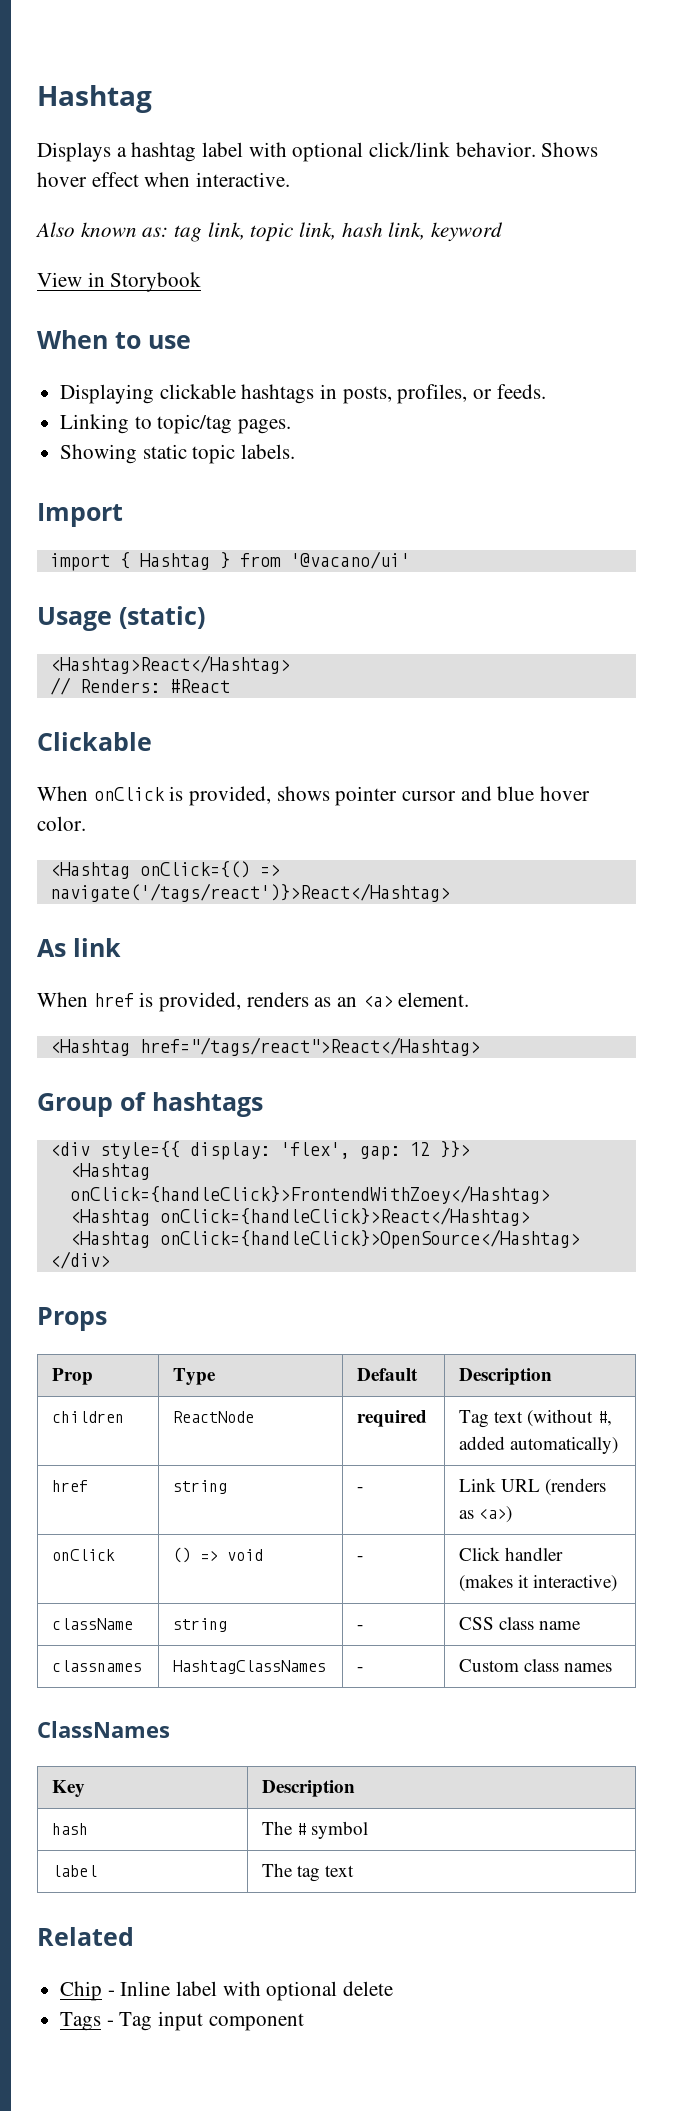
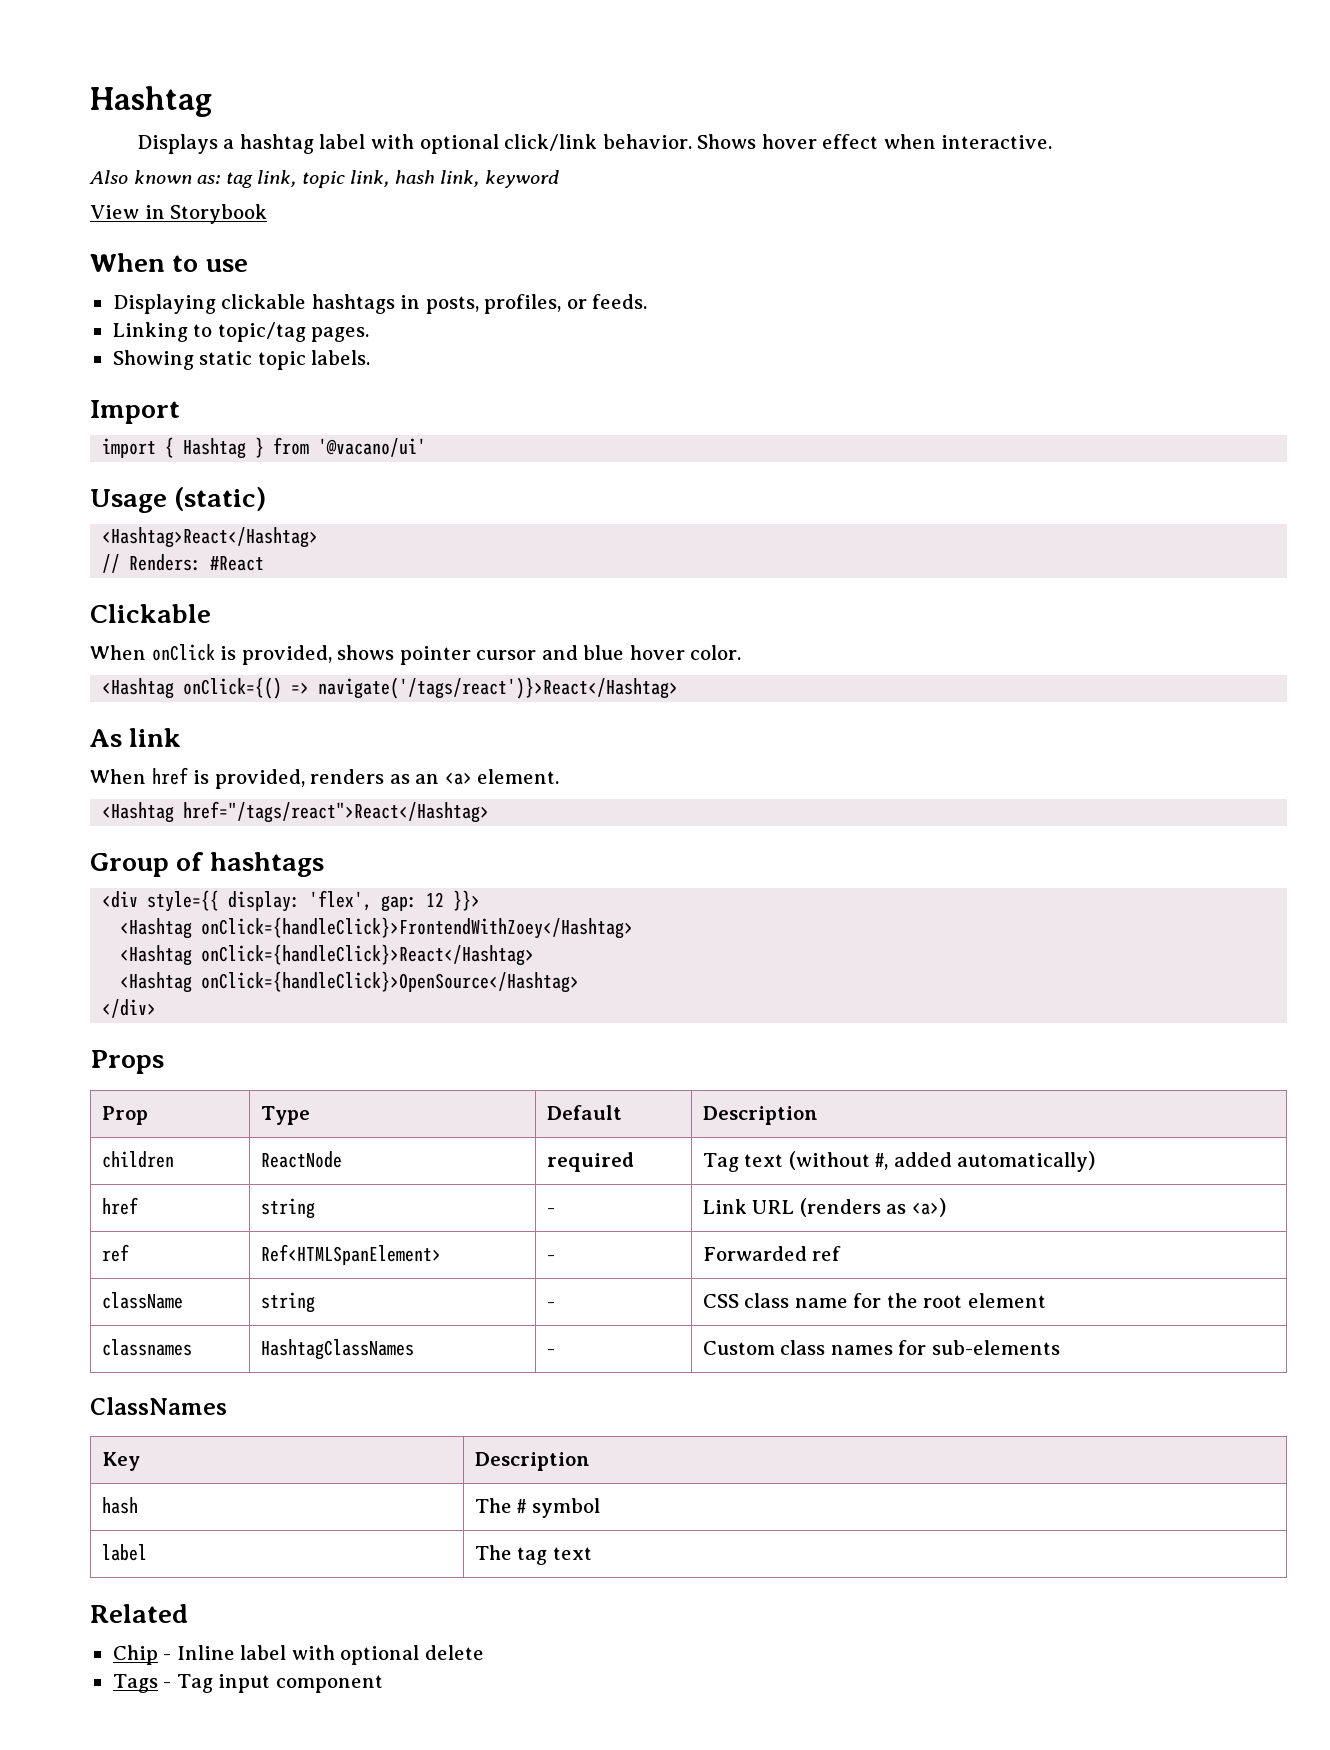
- onClick | () => void | - | Click handler (makes it interactive)
+ ref | Ref<HTMLSpanElement> | - | Forwarded ref
- className | string | - | CSS class name
+ className | string | - | CSS class name for the root element
- classnames | HashtagClassNames | - | Custom class names
+ classnames | HashtagClassNames | - | Custom class names for sub-elements

